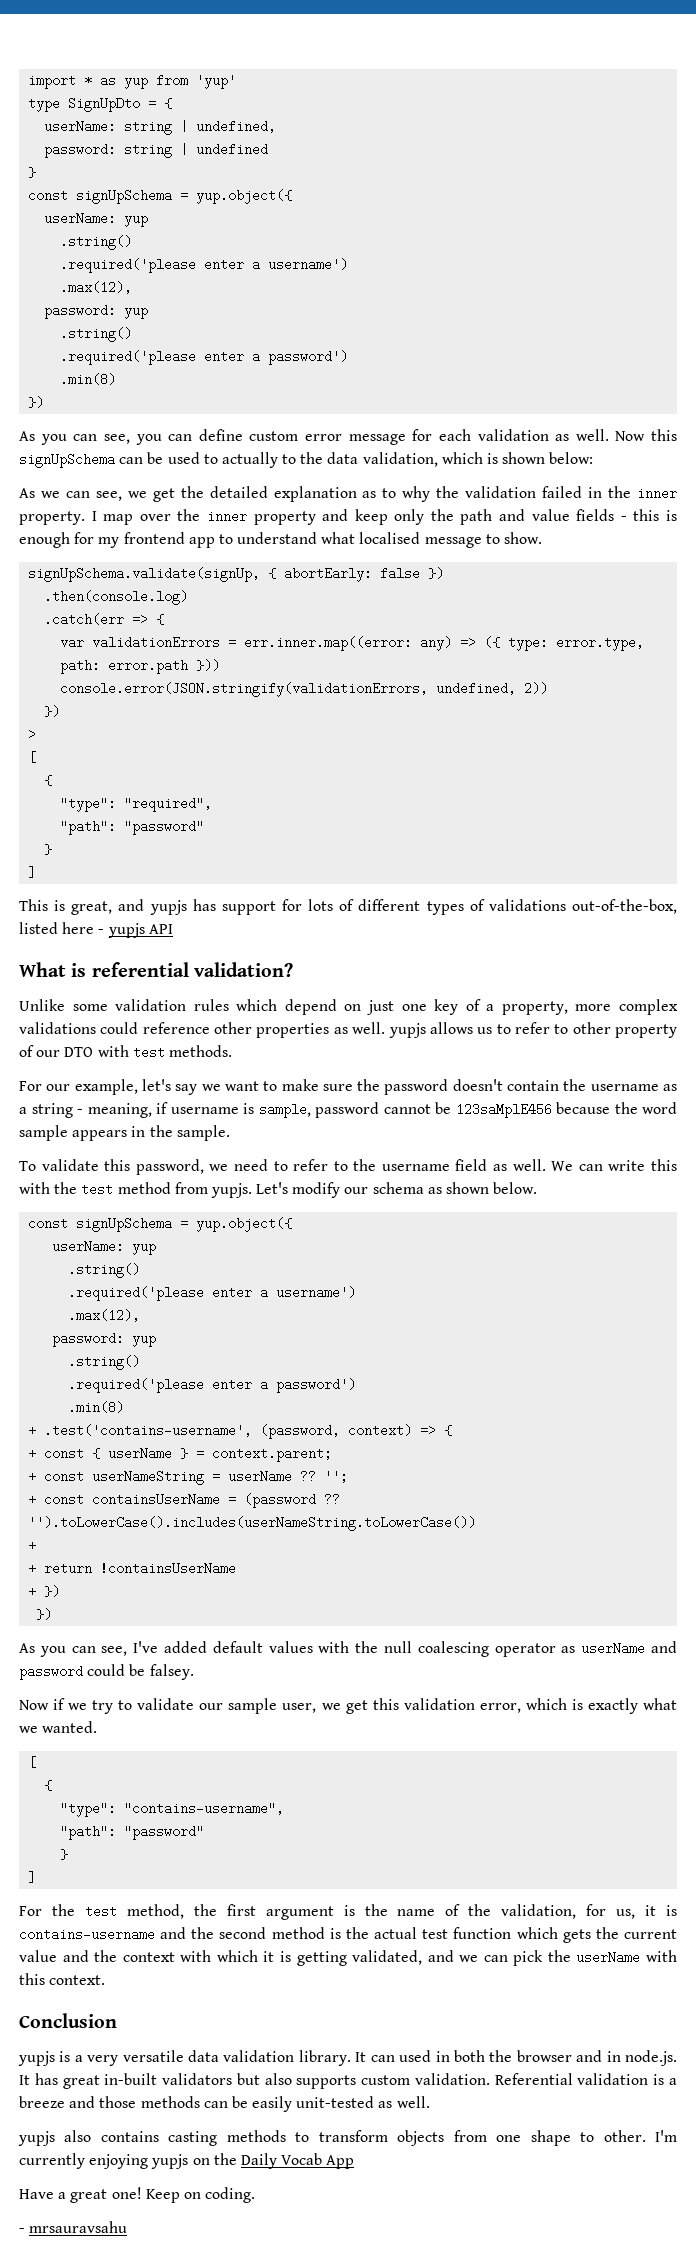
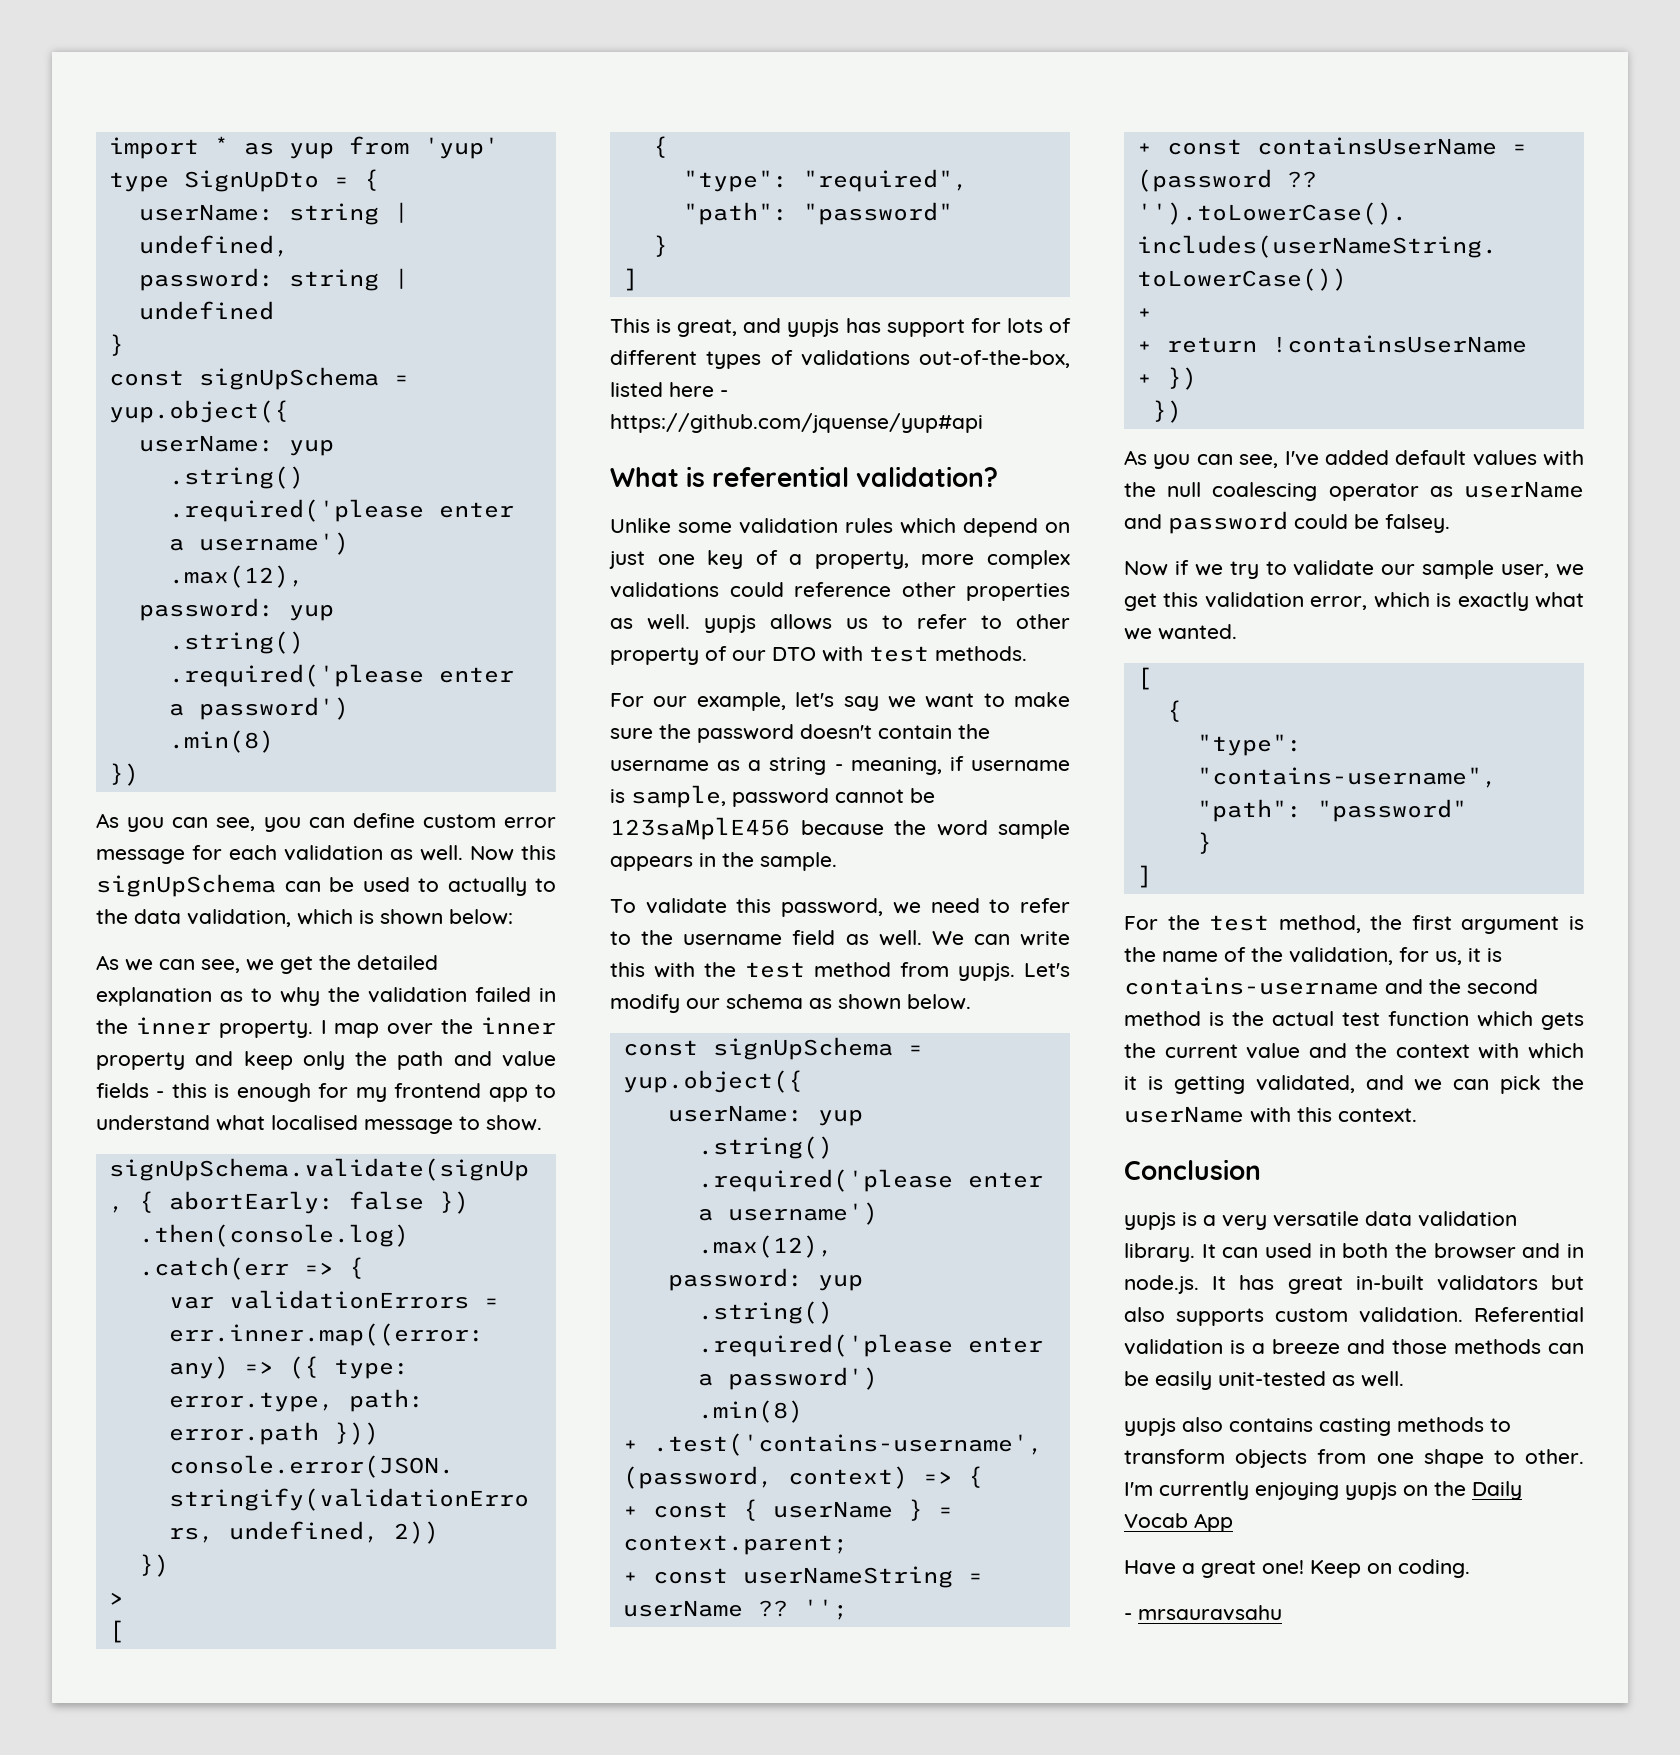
- This is great, and yupjs has support for lots of different types of validations out-of-the-box, listed here - yupjs API
+ This is great, and yupjs has support for lots of different types of validations out-of-the-box, listed here - https://github.com/jquense/yup#api

